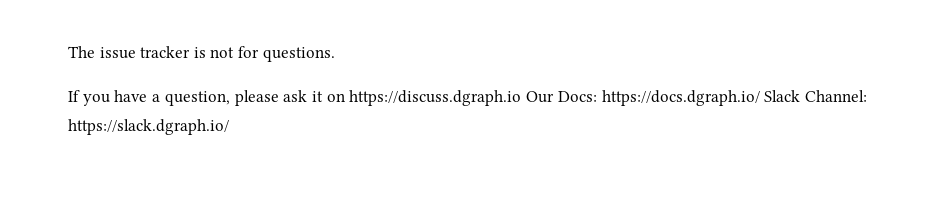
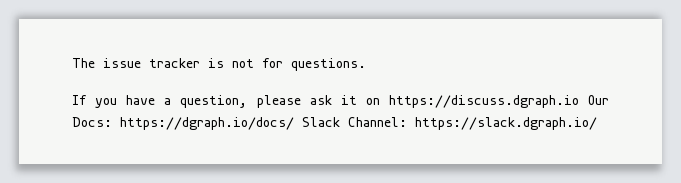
- If you have a question, please ask it on https://discuss.dgraph.io Our Docs: https://docs.dgraph.io/ Slack Channel: https://slack.dgraph.io/
+ If you have a question, please ask it on https://discuss.dgraph.io Our Docs: https://dgraph.io/docs/ Slack Channel: https://slack.dgraph.io/

